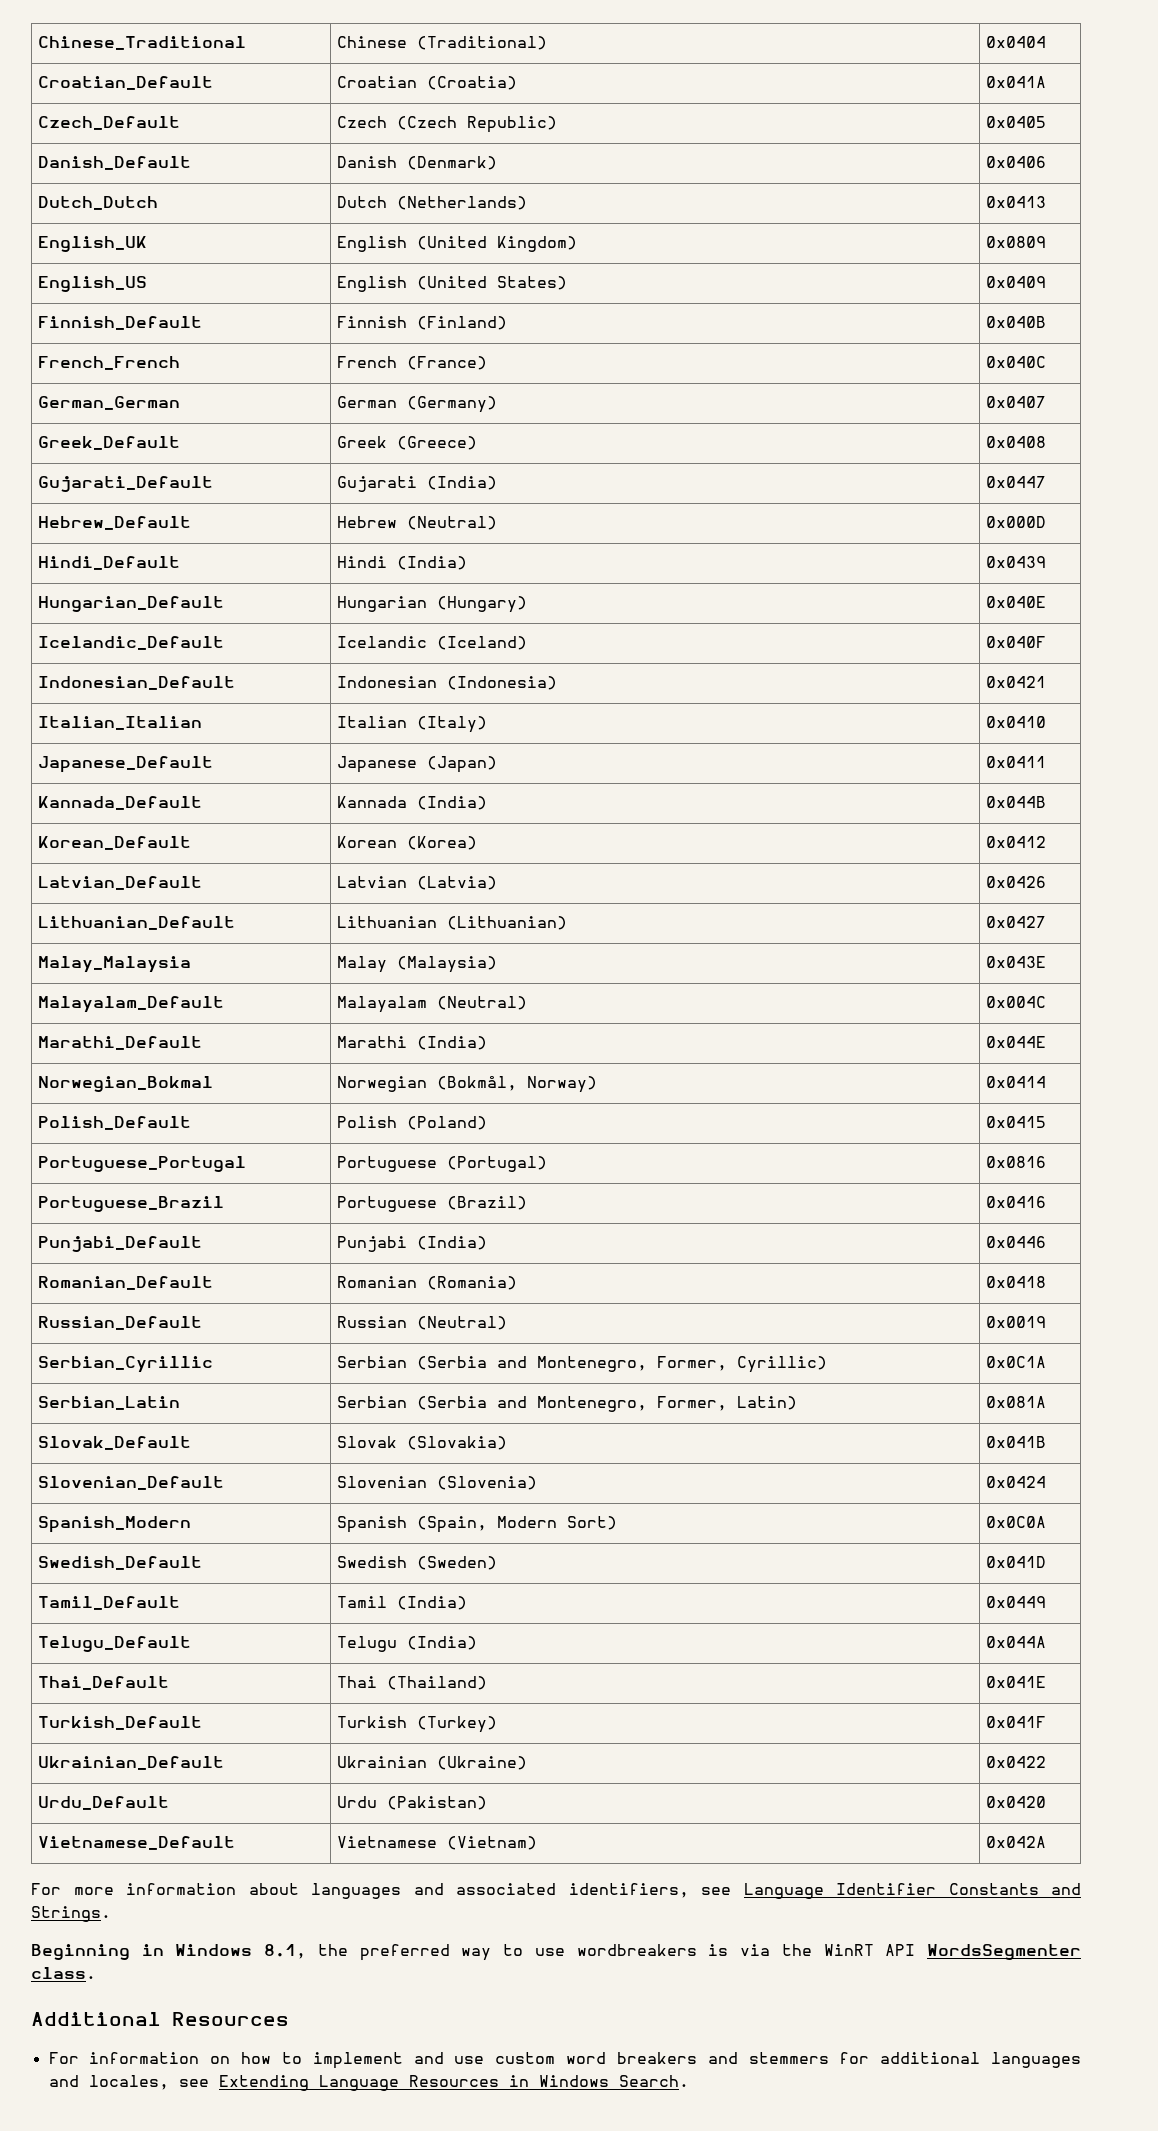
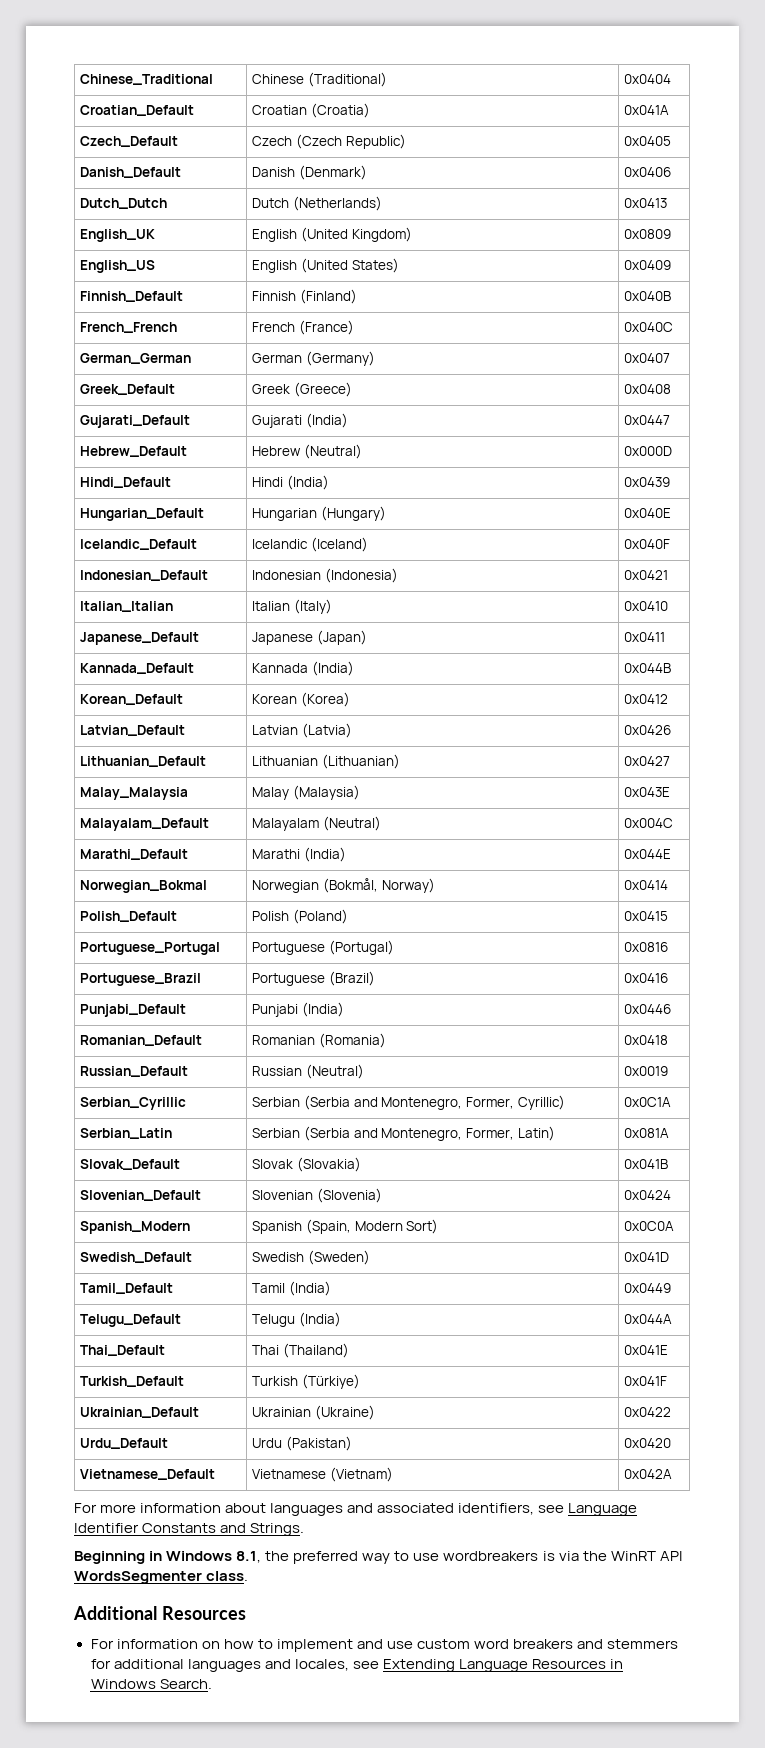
- Turkish_Default | Turkish (Turkey) | 0x041F
+ Turkish_Default | Turkish (Türkiye) | 0x041F

